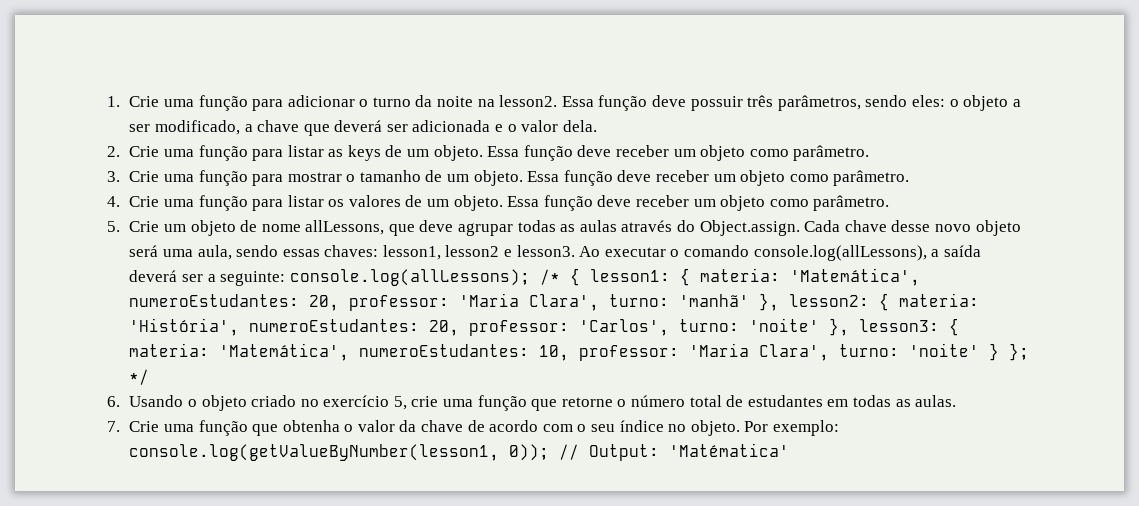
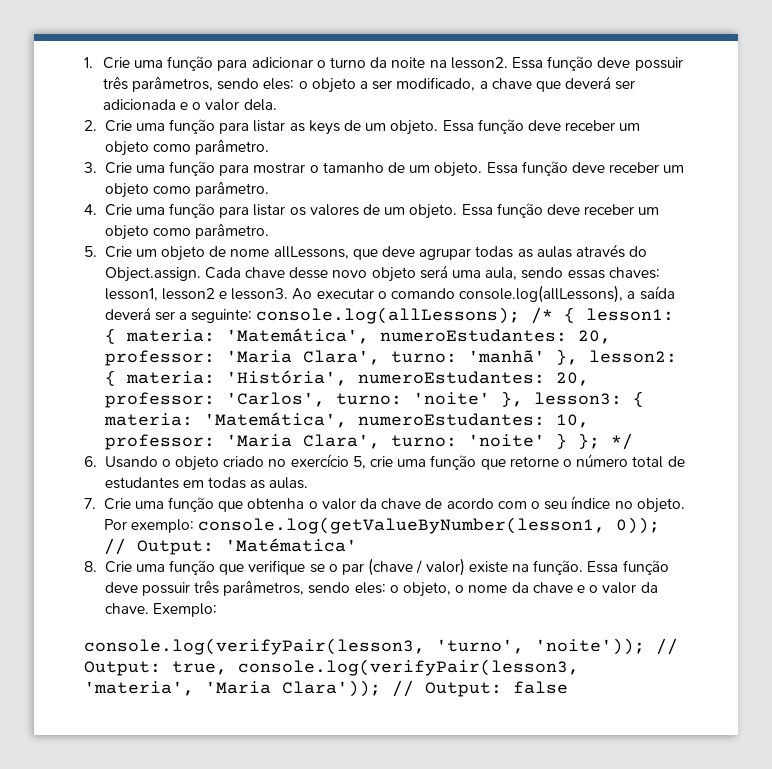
+ 8. Crie uma função que verifique se o par (chave / valor) existe na função. Essa função deve possuir três parâmetros, sendo eles: o objeto, o nome da chave e o valor da chave. Exemplo:
+ console.log(verifyPair(lesson3, 'turno', 'noite')); // Output: true, console.log(verifyPair(lesson3, 'materia', 'Maria Clara')); // Output: false

